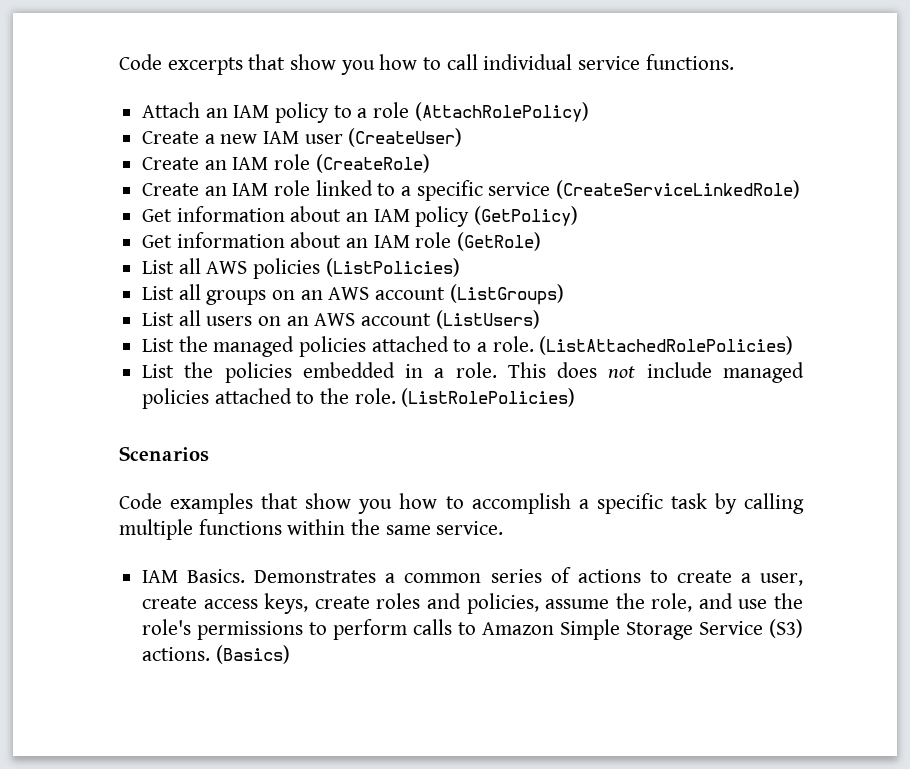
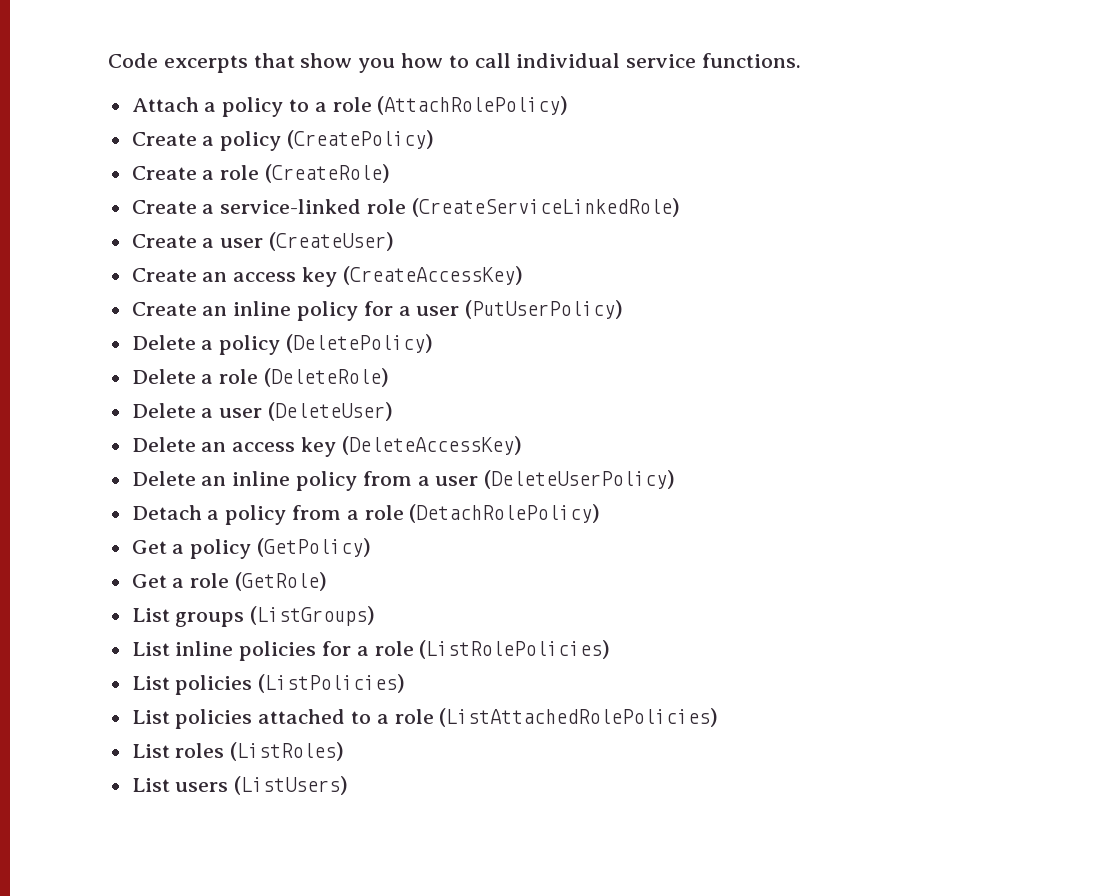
- Attach an IAM policy to a role (AttachRolePolicy)
+ Attach a policy to a role (AttachRolePolicy)
- Create a new IAM user (CreateUser)
+ Create a policy (CreatePolicy)
+ Create a role (CreateRole)
+ Create a service-linked role (CreateServiceLinkedRole)
+ Create a user (CreateUser)
- Create an IAM role (CreateRole)
- Create an IAM role linked to a specific service (CreateServiceLinkedRole)
- Get information about an IAM policy (GetPolicy)
+ Create an access key (CreateAccessKey)
+ Create an inline policy for a user (PutUserPolicy)
+ Delete a policy (DeletePolicy)
+ Delete a role (DeleteRole)
+ Delete a user (DeleteUser)
+ Delete an access key (DeleteAccessKey)
+ Delete an inline policy from a user (DeleteUserPolicy)
+ Detach a policy from a role (DetachRolePolicy)
+ Get a policy (GetPolicy)
- Get information about an IAM role (GetRole)
+ Get a role (GetRole)
- List all AWS policies (ListPolicies)
- List all groups on an AWS account (ListGroups)
- List all users on an AWS account (ListUsers)
- List the managed policies attached to a role. (ListAttachedRolePolicies)
+ List groups (ListGroups)
+ List inline policies for a role (ListRolePolicies)
+ List policies (ListPolicies)
+ List policies attached to a role (ListAttachedRolePolicies)
- List the policies embedded in a role. This does not include managed policies attached to the role. (ListRolePolicies)
- Scenarios
- Code examples that show you how to accomplish a specific task by calling multiple functions within the same service.
- IAM Basics. Demonstrates a common series of actions to create a user, create access keys, create roles and policies, assume the role, and use the role's permissions to perform calls to Amazon Simple Storage Service (S3) actions. (Basics)
+ List roles (ListRoles)
+ List users (ListUsers)

